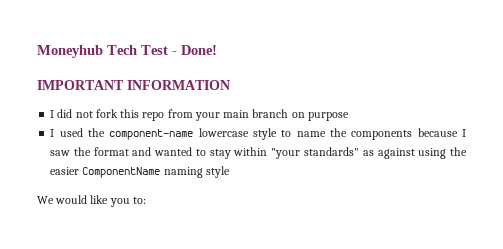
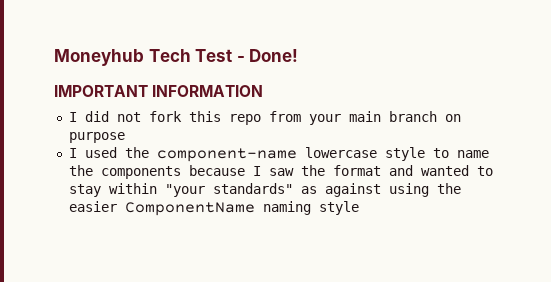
- We would like you to:

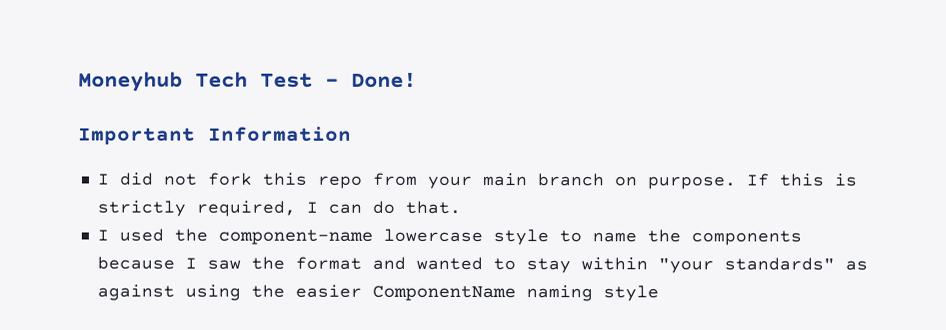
- IMPORTANT INFORMATION
+ Important Information
- I did not fork this repo from your main branch on purpose
+ I did not fork this repo from your main branch on purpose. If this is strictly required, I can do that.

